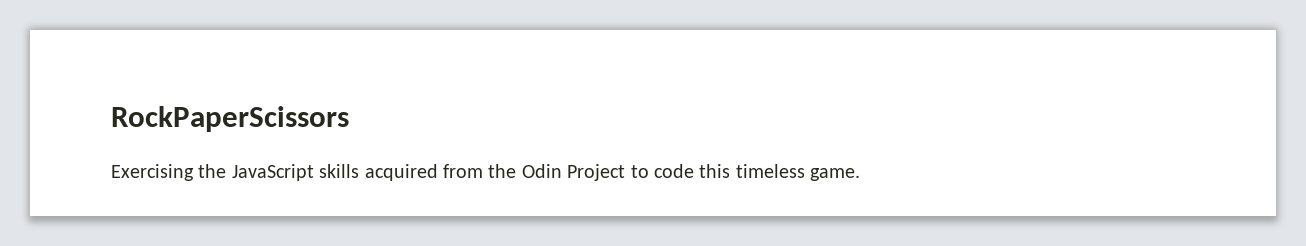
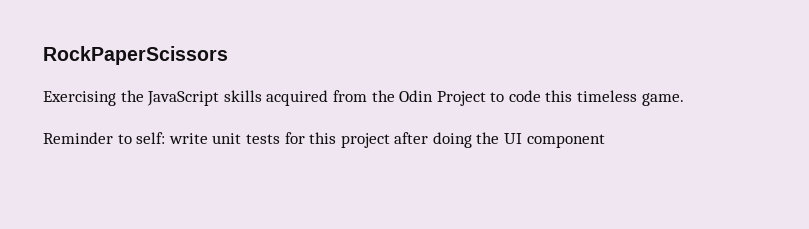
+ Reminder to self: write unit tests for this project after doing the UI component

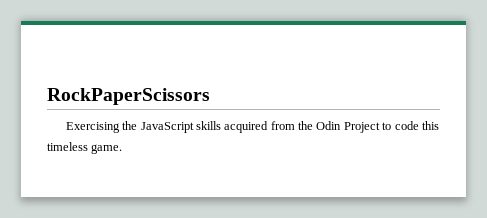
- Reminder to self: write unit tests for this project after doing the UI component

